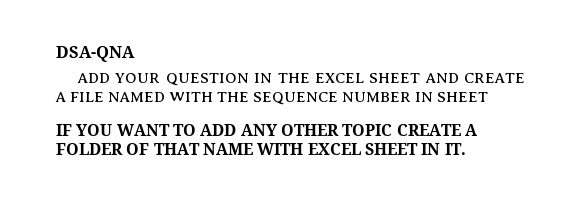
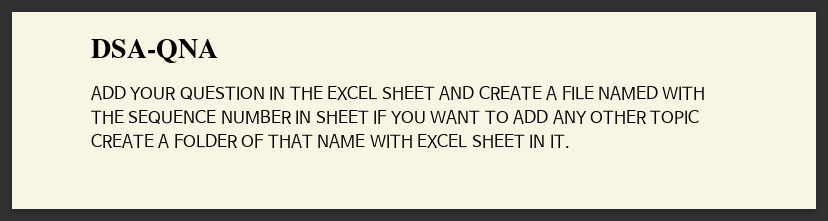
- ADD YOUR QUESTION IN THE EXCEL SHEET AND CREATE A FILE NAMED WITH THE SEQUENCE NUMBER IN SHEET
- IF YOU WANT TO ADD ANY OTHER TOPIC CREATE A FOLDER OF THAT NAME WITH EXCEL SHEET IN IT.
+ ADD YOUR QUESTION IN THE EXCEL SHEET AND CREATE A FILE NAMED WITH THE SEQUENCE NUMBER IN SHEET IF YOU WANT TO ADD ANY OTHER TOPIC CREATE A FOLDER OF THAT NAME WITH EXCEL SHEET IN IT.

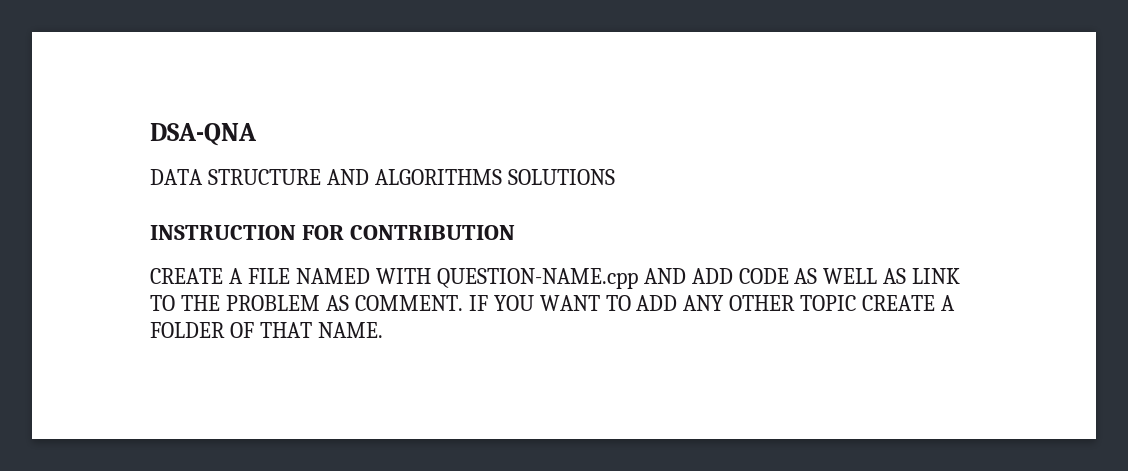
- ADD YOUR QUESTION IN THE EXCEL SHEET AND CREATE A FILE NAMED WITH THE SEQUENCE NUMBER IN SHEET IF YOU WANT TO ADD ANY OTHER TOPIC CREATE A FOLDER OF THAT NAME WITH EXCEL SHEET IN IT.
+ DATA STRUCTURE AND ALGORITHMS SOLUTIONS
+ INSTRUCTION FOR CONTRIBUTION
+ CREATE A FILE NAMED WITH QUESTION-NAME.cpp AND ADD CODE AS WELL AS LINK TO THE PROBLEM AS COMMENT. IF YOU WANT TO ADD ANY OTHER TOPIC CREATE A FOLDER OF THAT NAME.

